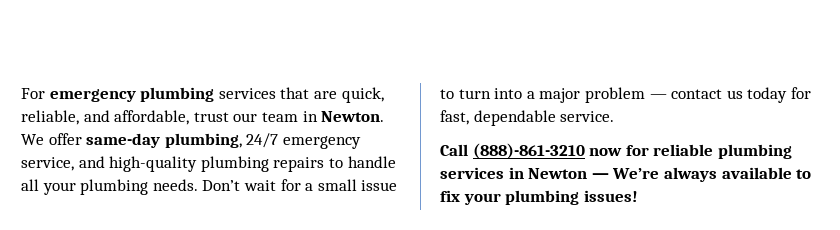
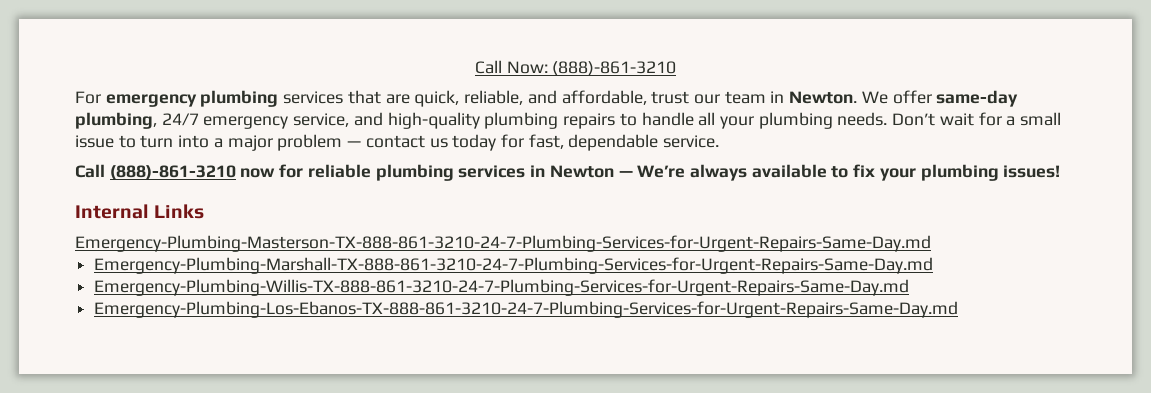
+ Call Now: (888)-861-3210
+ Internal Links
+ Emergency-Plumbing-Masterson-TX-888-861-3210-24-7-Plumbing-Services-for-Urgent-Repairs-Same-Day.md
+ Emergency-Plumbing-Marshall-TX-888-861-3210-24-7-Plumbing-Services-for-Urgent-Repairs-Same-Day.md
+ Emergency-Plumbing-Willis-TX-888-861-3210-24-7-Plumbing-Services-for-Urgent-Repairs-Same-Day.md
+ Emergency-Plumbing-Los-Ebanos-TX-888-861-3210-24-7-Plumbing-Services-for-Urgent-Repairs-Same-Day.md

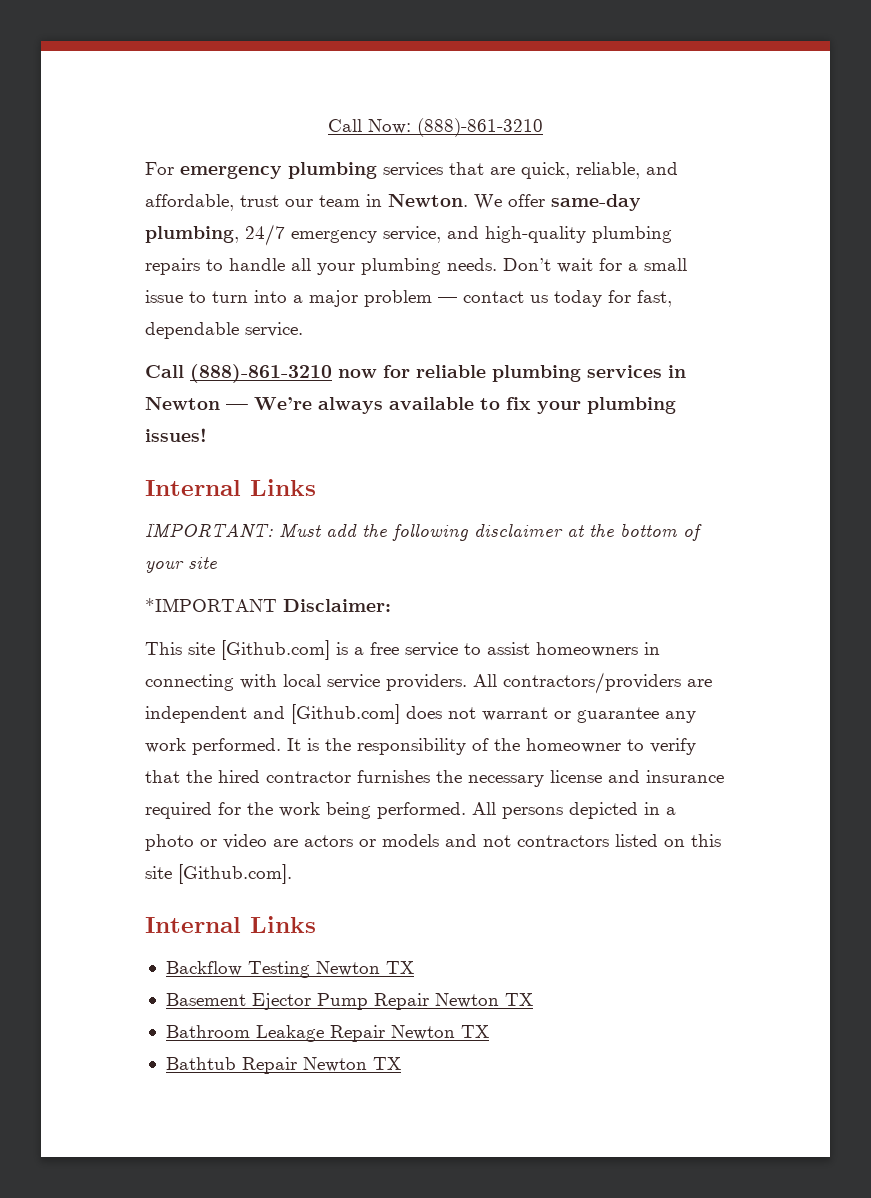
- Emergency-Plumbing-Masterson-TX-888-861-3210-24-7-Plumbing-Services-for-Urgent-Repairs-Same-Day.md
- Emergency-Plumbing-Marshall-TX-888-861-3210-24-7-Plumbing-Services-for-Urgent-Repairs-Same-Day.md
- Emergency-Plumbing-Willis-TX-888-861-3210-24-7-Plumbing-Services-for-Urgent-Repairs-Same-Day.md
- Emergency-Plumbing-Los-Ebanos-TX-888-861-3210-24-7-Plumbing-Services-for-Urgent-Repairs-Same-Day.md
+ IMPORTANT: Must add the following disclaimer at the bottom of your site
+ *IMPORTANT Disclaimer:
+ This site [Github.com] is a free service to assist homeowners in connecting with local service providers. All contractors/providers are independent and [Github.com] does not warrant or guarantee any work performed. It is the responsibility of the homeowner to verify that the hired contractor furnishes the necessary license and insurance required for the work being performed. All persons depicted in a photo or video are actors or models and not contractors listed on this site [Github.com].
+ Internal Links
+ Backflow Testing Newton TX
+ Basement Ejector Pump Repair Newton TX
+ Bathroom Leakage Repair Newton TX
+ Bathtub Repair Newton TX

